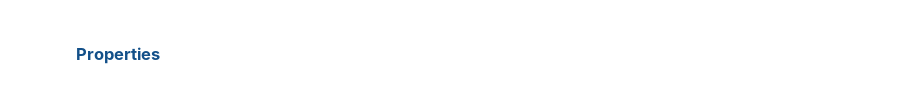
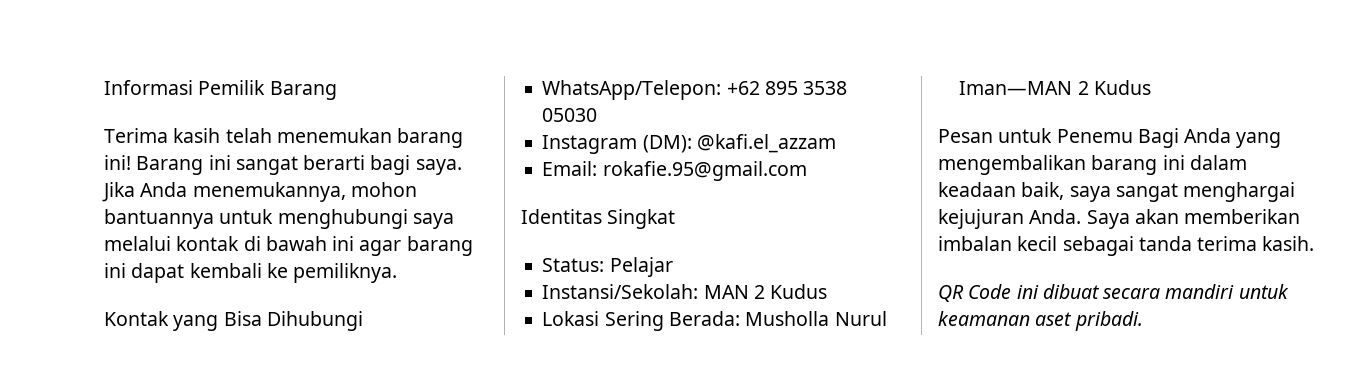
- Properties
+ Informasi Pemilik Barang
+ Terima kasih telah menemukan barang ini! Barang ini sangat berarti bagi saya. Jika Anda menemukannya, mohon bantuannya untuk menghubungi saya melalui kontak di bawah ini agar barang ini dapat kembali ke pemiliknya.
+ Kontak yang Bisa Dihubungi
+ WhatsApp/Telepon: +62 895 3538 05030
+ Instagram (DM): @kafi.el_azzam
+ Email: rokafie.95@gmail.com
+ Identitas Singkat
+ Status: Pelajar
+ Instansi/Sekolah: MAN 2 Kudus
+ Lokasi Sering Berada: Musholla Nurul Iman—MAN 2 Kudus
+ Pesan untuk Penemu Bagi Anda yang mengembalikan barang ini dalam keadaan baik, saya sangat menghargai kejujuran Anda. Saya akan memberikan imbalan kecil sebagai tanda terima kasih.
+ QR Code ini dibuat secara mandiri untuk keamanan aset pribadi.

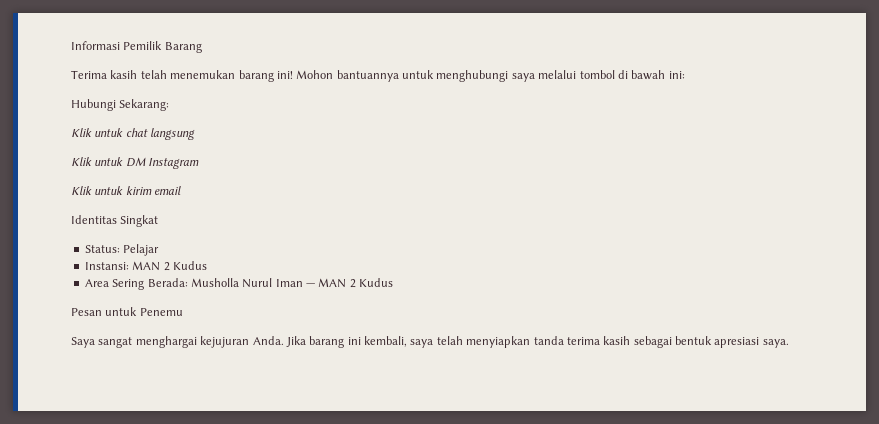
- Barang ini sangat berarti bagi saya. Jika Anda menemukannya, mohon bantuannya untuk menghubungi saya melalui kontak di bawah ini agar barang ini dapat kembali ke pemiliknya.
- Kontak yang Bisa Dihubungi
- WhatsApp/Telepon: +62 895 3538 05030
- Instagram (DM): @kafi.el_azzam
- Email: rokafie.95@gmail.com
+ Mohon bantuannya untuk menghubungi saya melalui tombol di bawah ini:
+ Hubungi Sekarang:
+ Klik untuk chat langsung
+ Klik untuk DM Instagram
+ Klik untuk kirim email
- Instansi/Sekolah: MAN 2 Kudus
- Lokasi Sering Berada: Musholla Nurul Iman—MAN 2 Kudus
+ Instansi: MAN 2 Kudus
+ Area Sering Berada: Musholla Nurul Iman — MAN 2 Kudus
- Pesan untuk Penemu Bagi Anda yang mengembalikan barang ini dalam keadaan baik, saya sangat menghargai kejujuran Anda. Saya akan memberikan imbalan kecil sebagai tanda terima kasih.
- QR Code ini dibuat secara mandiri untuk keamanan aset pribadi.
+ Pesan untuk Penemu
+ Saya sangat menghargai kejujuran Anda. Jika barang ini kembali, saya telah menyiapkan tanda terima kasih sebagai bentuk apresiasi saya.

